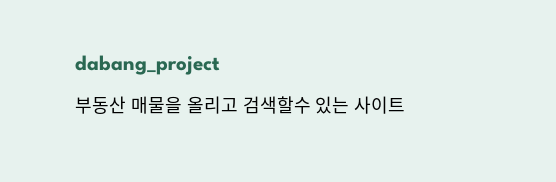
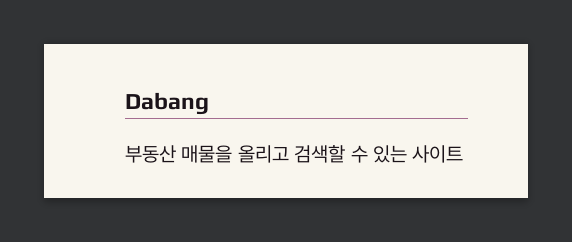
- dabang_project
+ Dabang
- 부동산 매물을 올리고 검색할수 있는 사이트
+ 부동산 매물을 올리고 검색할 수 있는 사이트

